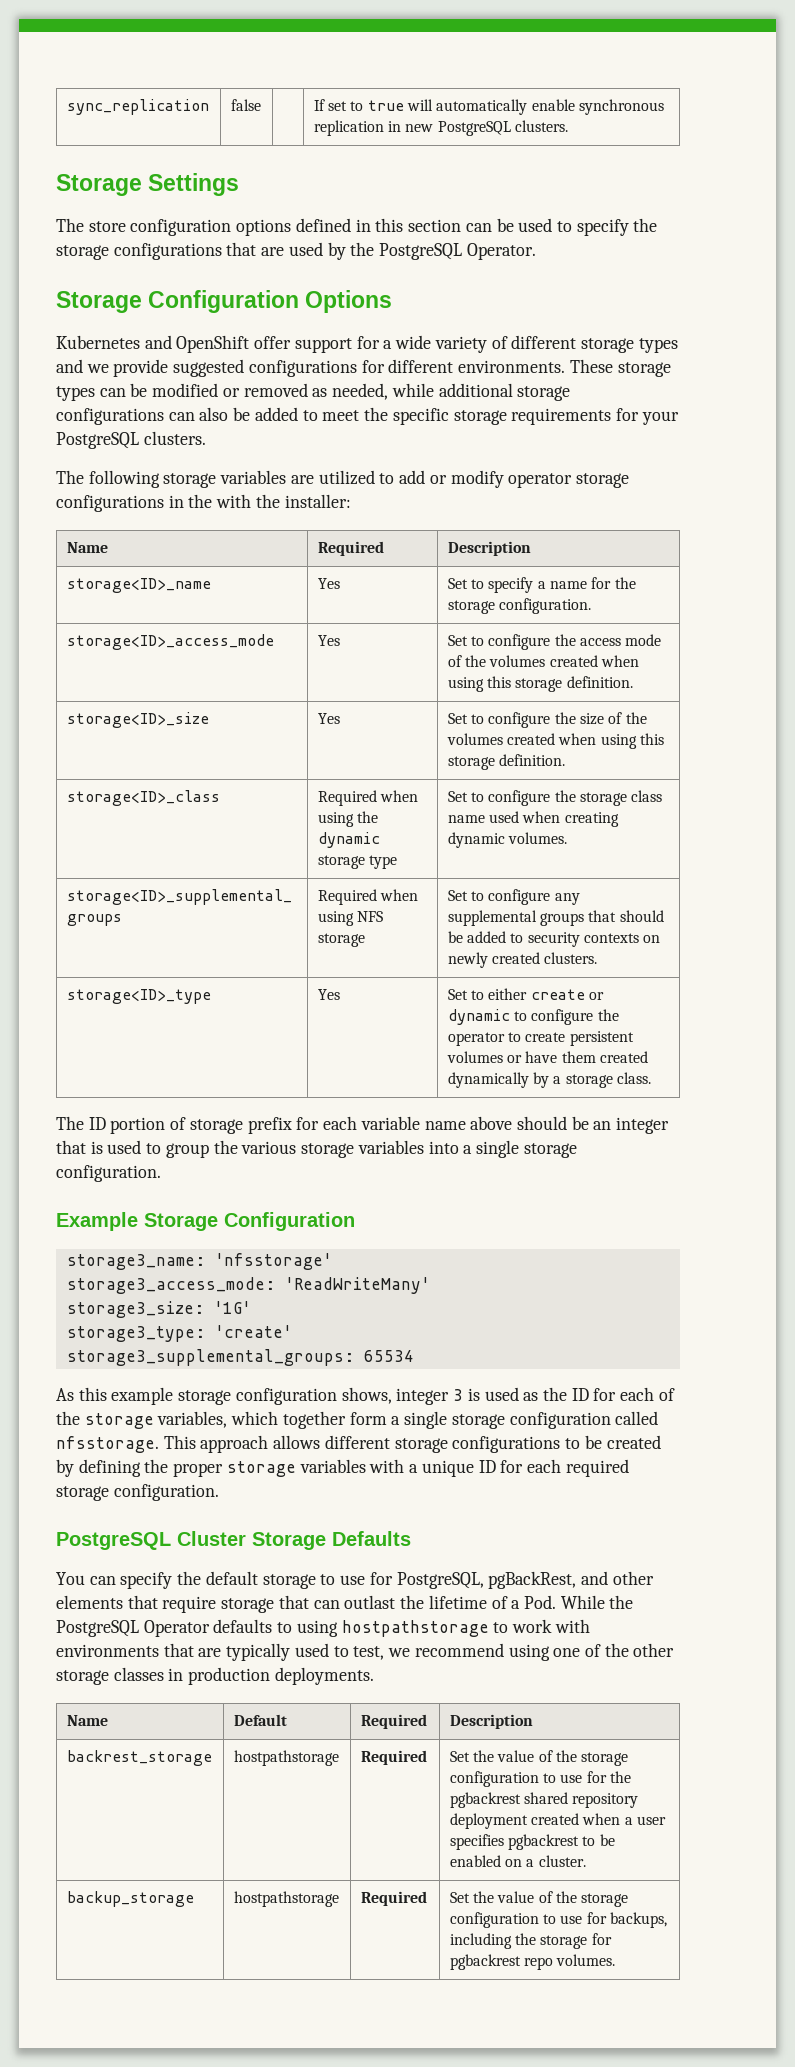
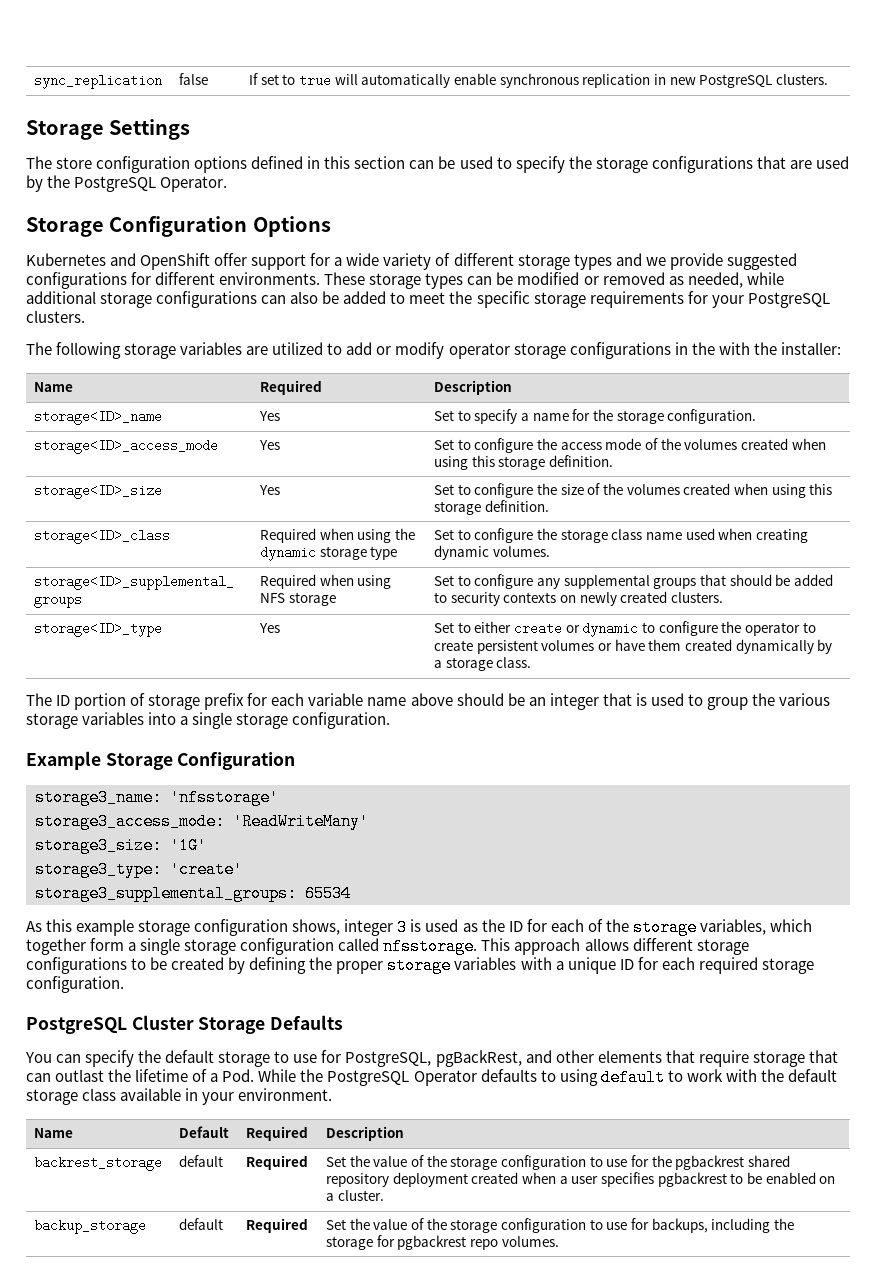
- You can specify the default storage to use for PostgreSQL, pgBackRest, and other elements that require storage that can outlast the lifetime of a Pod. While the PostgreSQL Operator defaults to using hostpathstorage to work with environments that are typically used to test, we recommend using one of the other storage classes in production deployments.
+ You can specify the default storage to use for PostgreSQL, pgBackRest, and other elements that require storage that can outlast the lifetime of a Pod. While the PostgreSQL Operator defaults to using default to work with the default storage class available in your environment.
- backrest_storage | hostpathstorage | Required | Set the value of the storage configuration to use for the pgbackrest shared repository deployment created when a user specifies pgbackrest to be enabled on a cluster.
+ backrest_storage | default | Required | Set the value of the storage configuration to use for the pgbackrest shared repository deployment created when a user specifies pgbackrest to be enabled on a cluster.
- backup_storage | hostpathstorage | Required | Set the value of the storage configuration to use for backups, including the storage for pgbackrest repo volumes.
+ backup_storage | default | Required | Set the value of the storage configuration to use for backups, including the storage for pgbackrest repo volumes.

